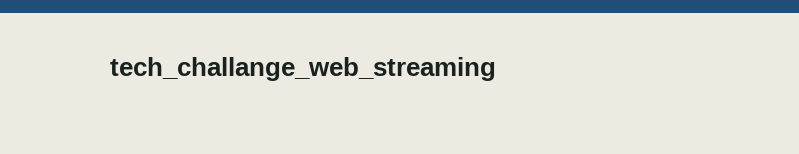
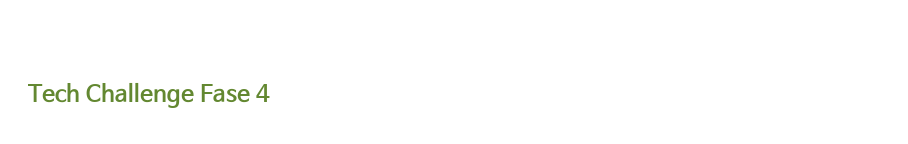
- tech_challange_web_streaming
+ Tech Challenge Fase 4

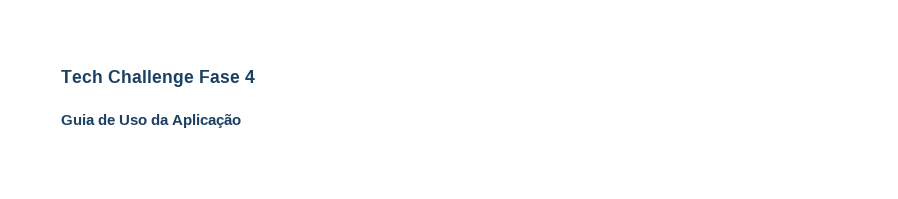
+ Guia de Uso da Aplicação

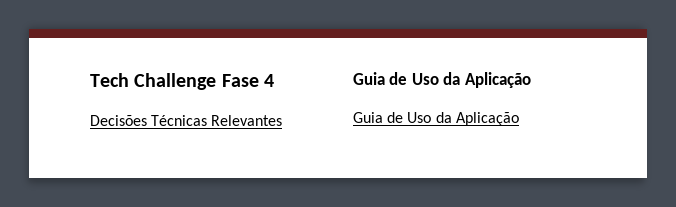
+ Decisões Técnicas Relevantes
+ Guia de Uso da Aplicação

